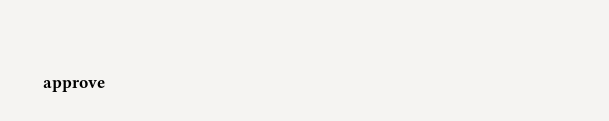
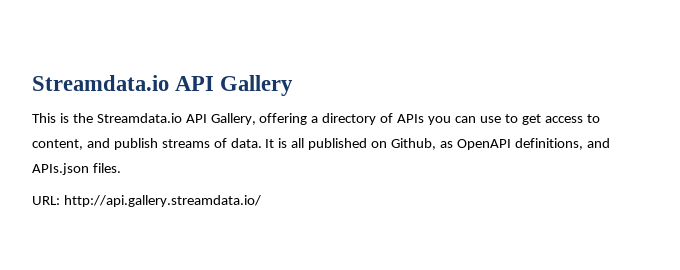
- approve
+ Streamdata.io API Gallery
+ This is the Streamdata.io API Gallery, offering a directory of APIs you can use to get access to content, and publish streams of data. It is all published on Github, as OpenAPI definitions, and APIs.json files.
+ URL: http://api.gallery.streamdata.io/

